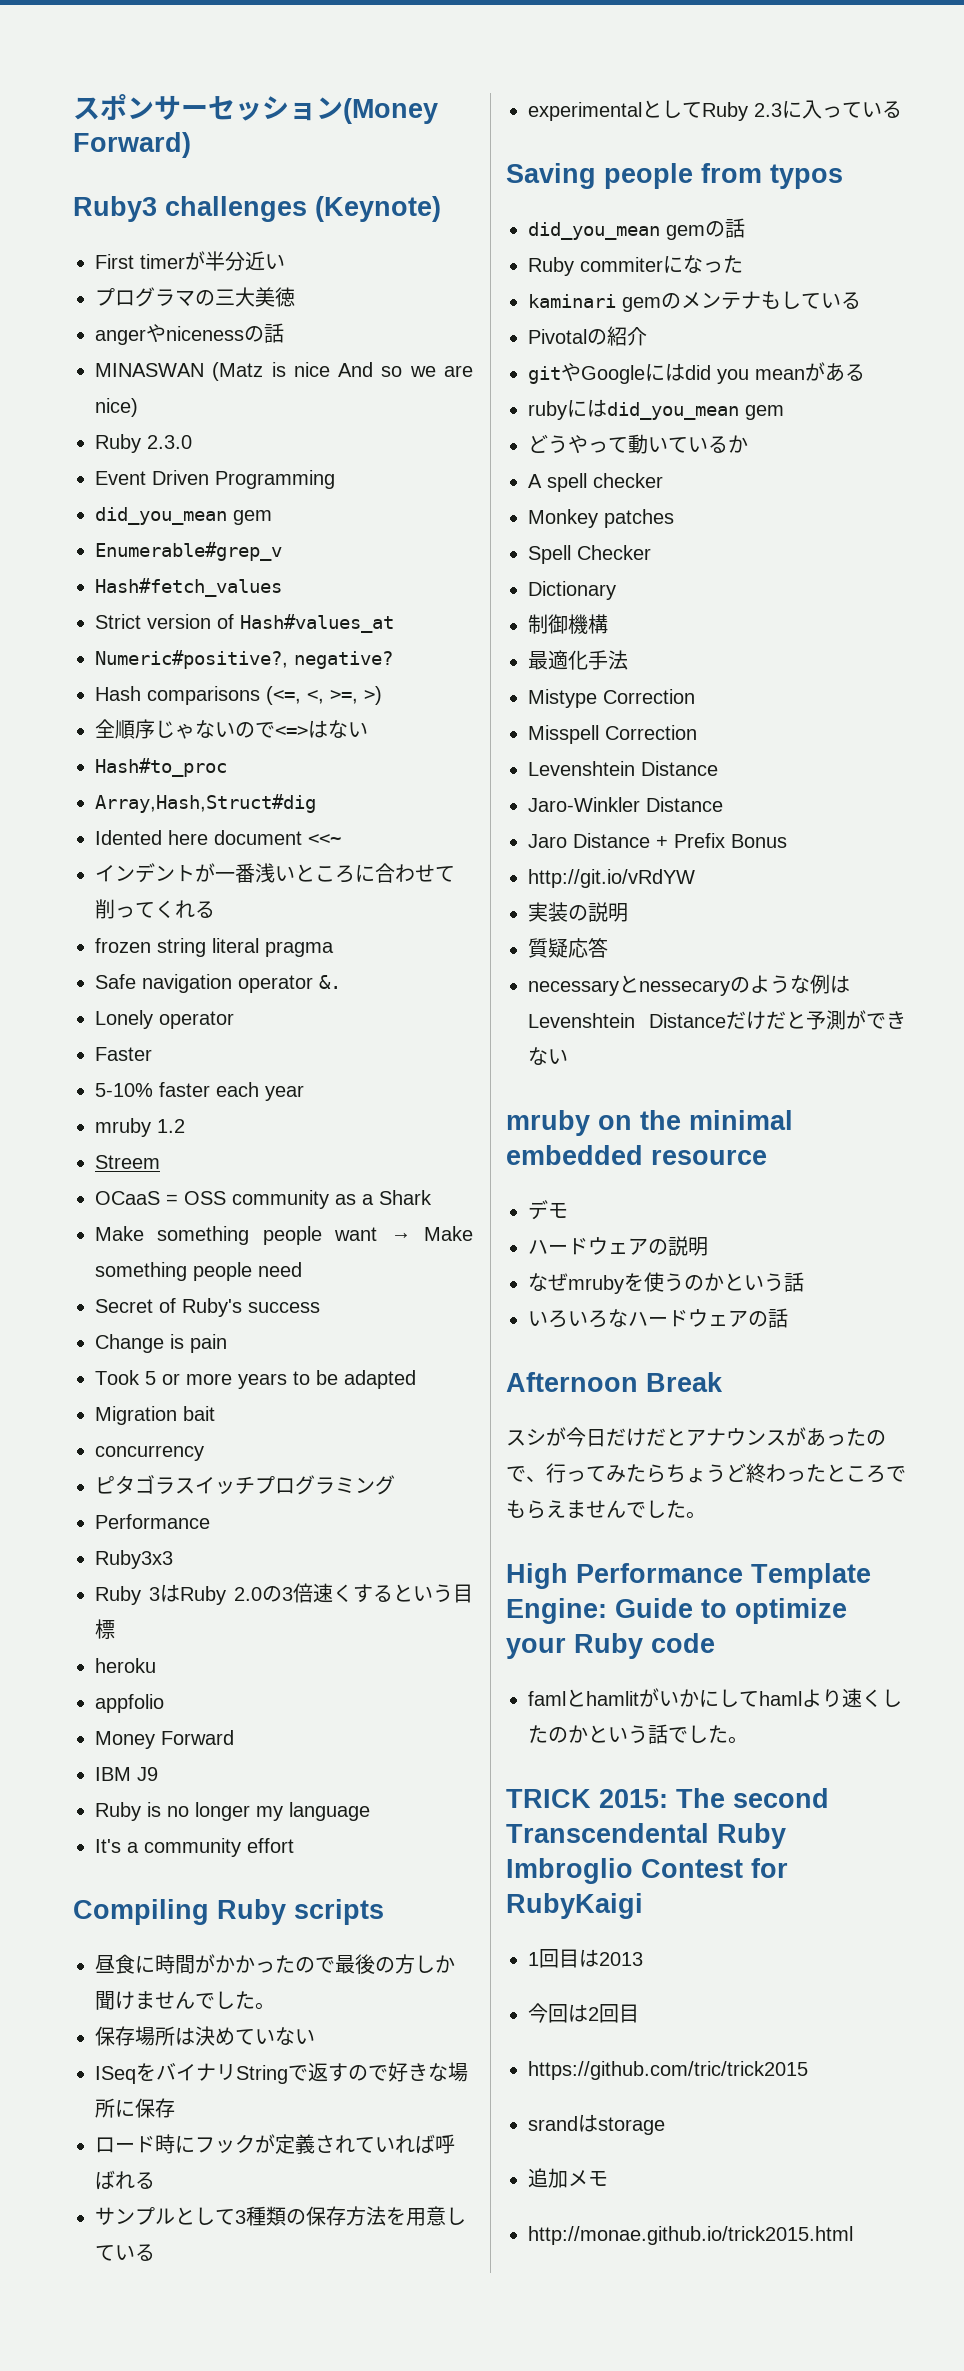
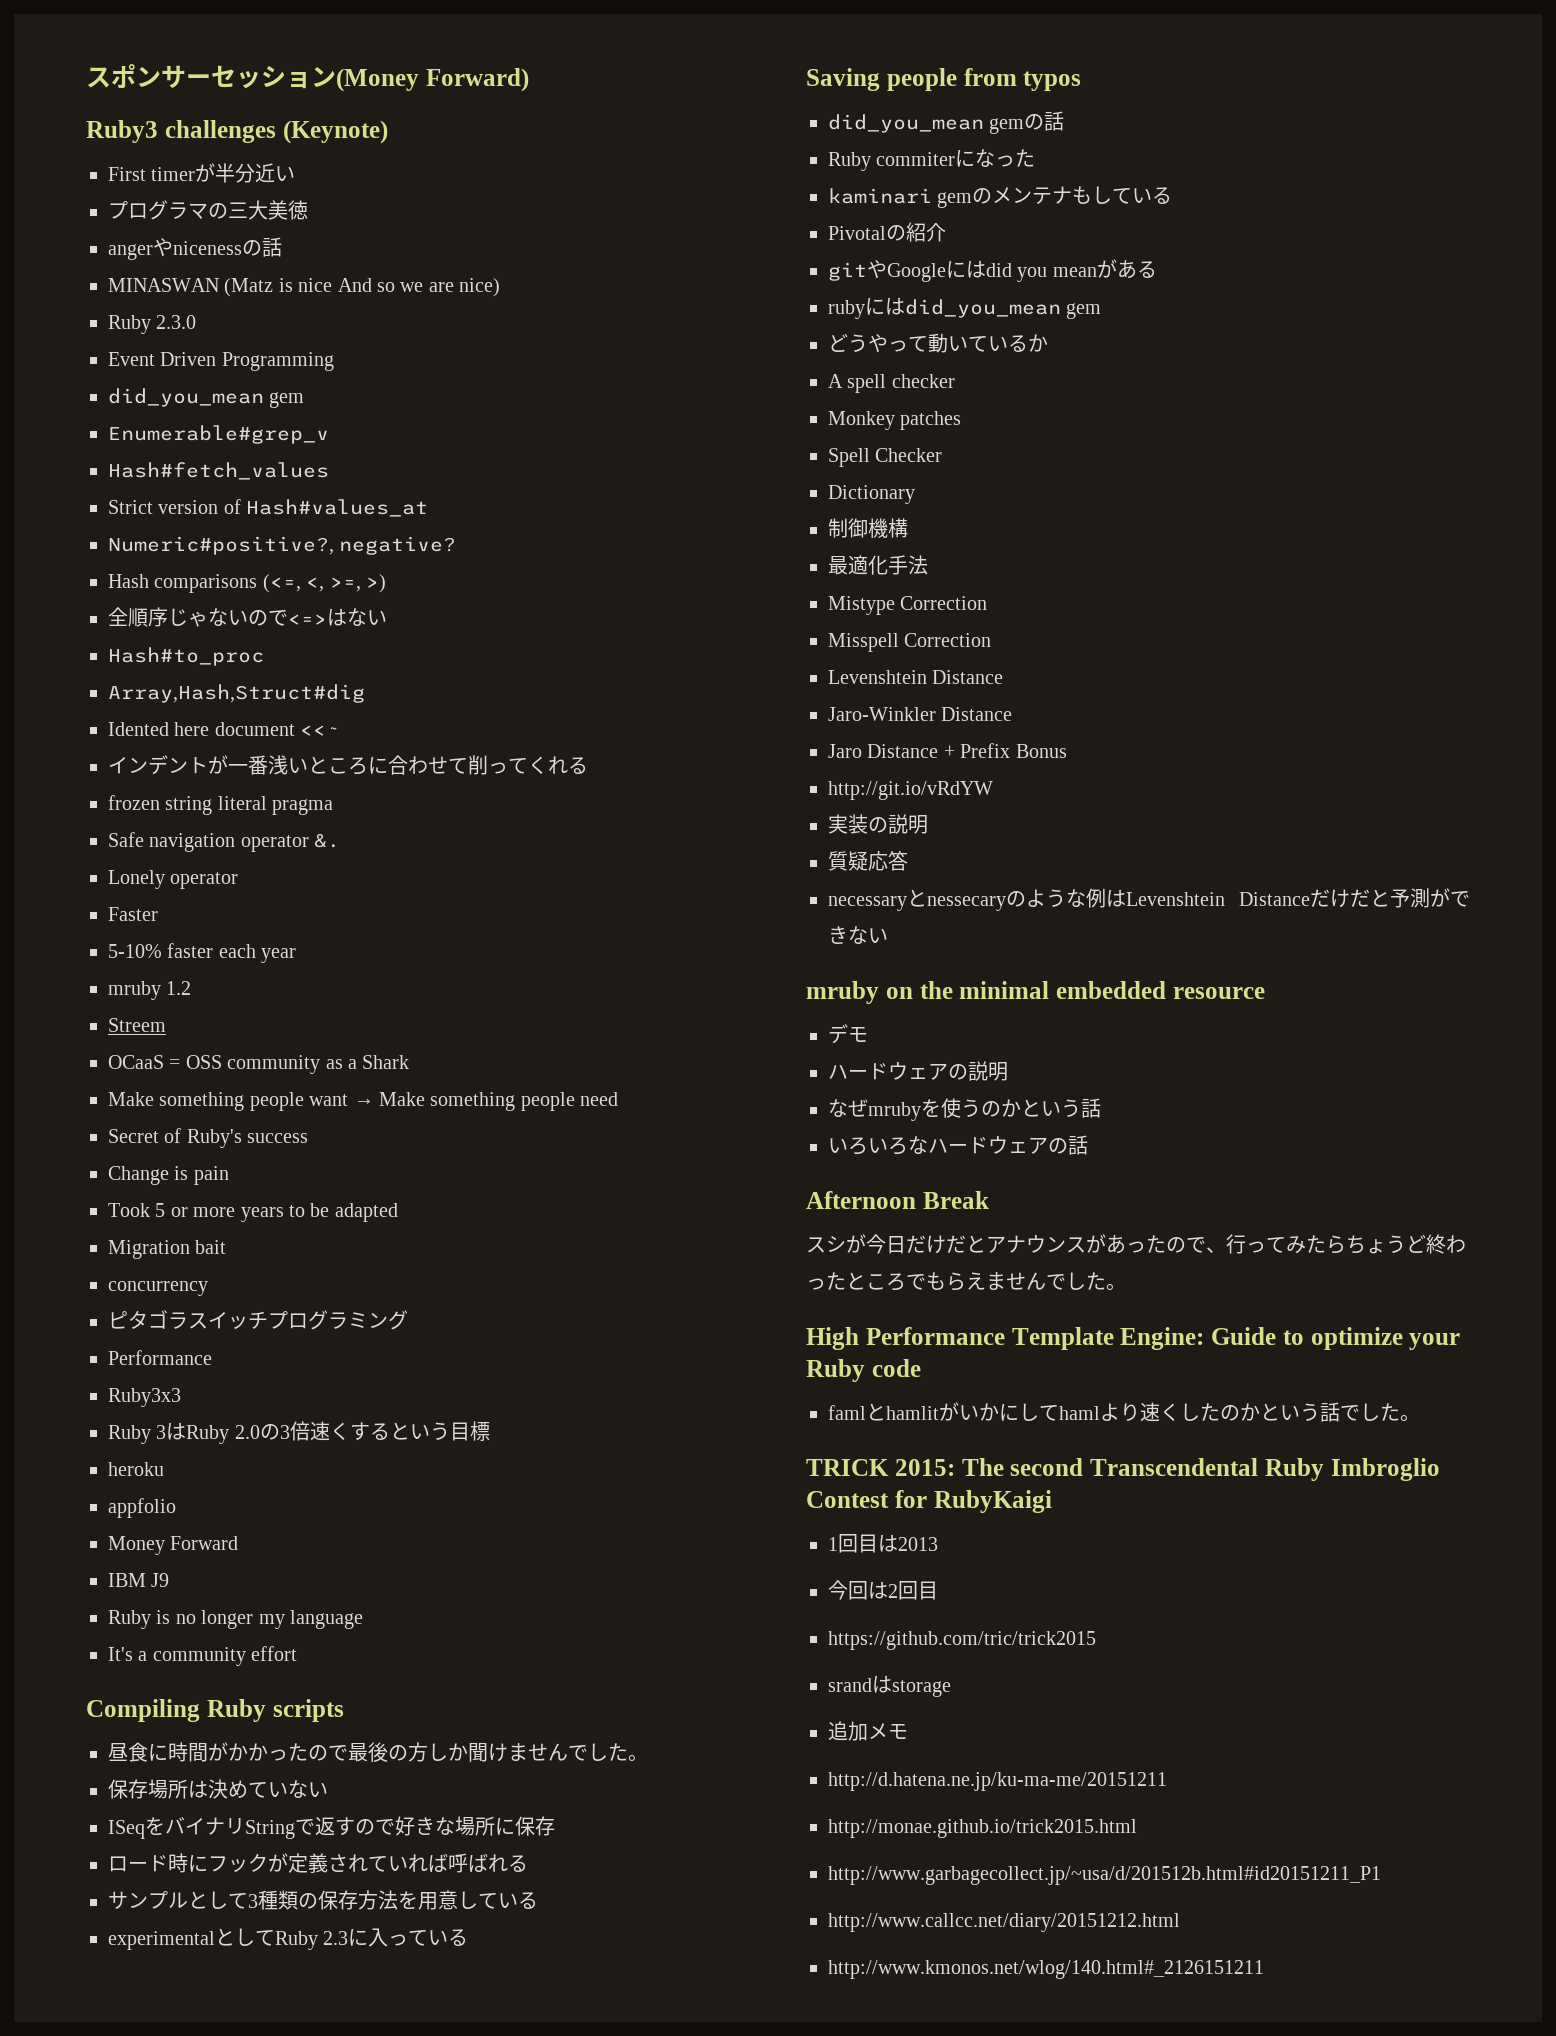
+ http://d.hatena.ne.jp/ku-ma-me/20151211
+ http://www.garbagecollect.jp/~usa/d/201512b.html#id20151211_P1
+ http://www.callcc.net/diary/20151212.html
+ http://www.kmonos.net/wlog/140.html#_2126151211

